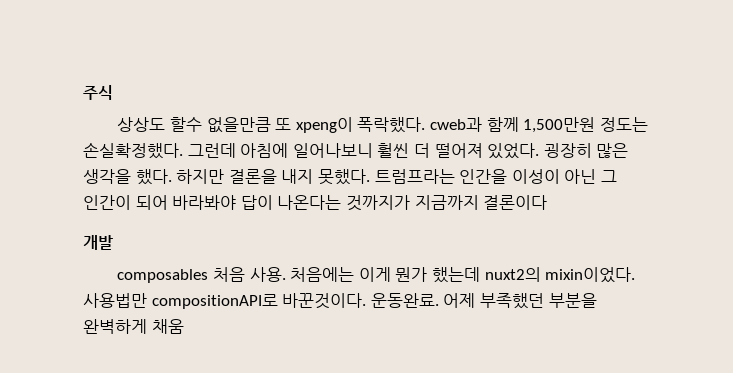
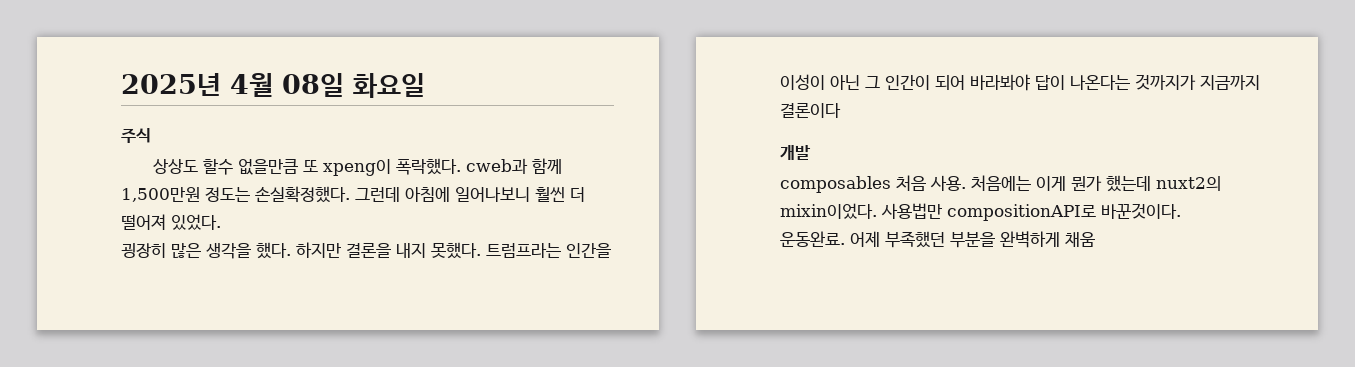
+ 2025년 4월 08일 화요일
- 그런데 아침에 일어나보니 훨씬 더 떨어져 있었다. 굉장히 많은 생각을 했다.
+ 그런데 아침에 일어나보니 훨씬 더 떨어져 있었다.
+ 굉장히 많은 생각을 했다.
- 사용법만 compositionAPI로 바꾼것이다. 운동완료.
+ 사용법만 compositionAPI로 바꾼것이다.
+ 운동완료.

